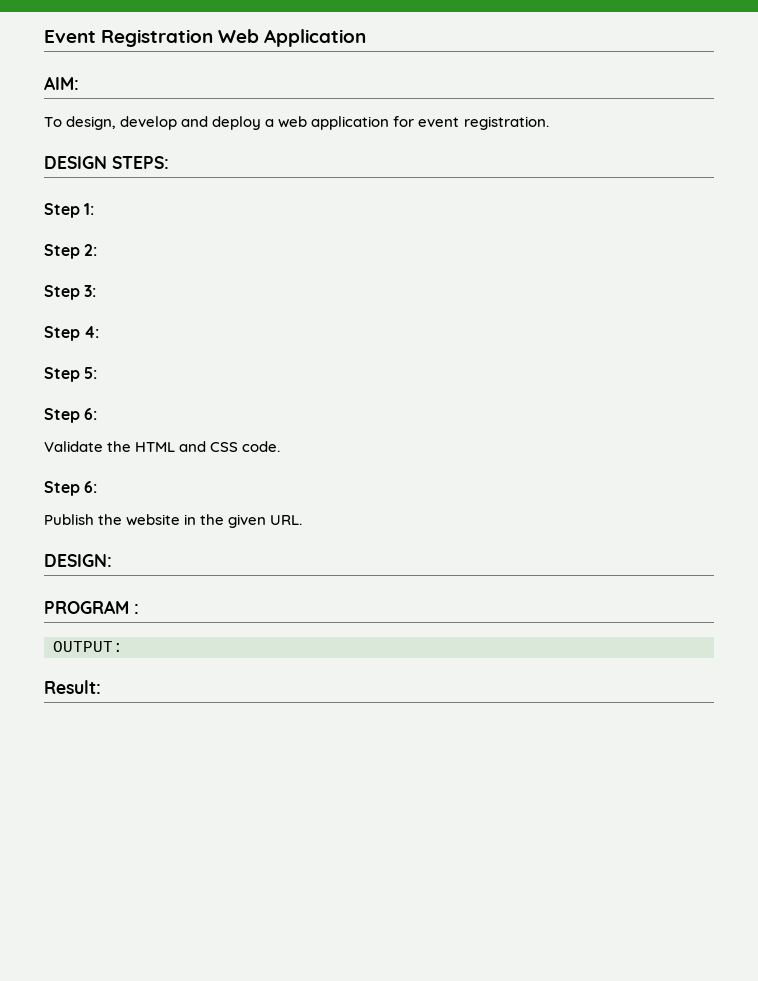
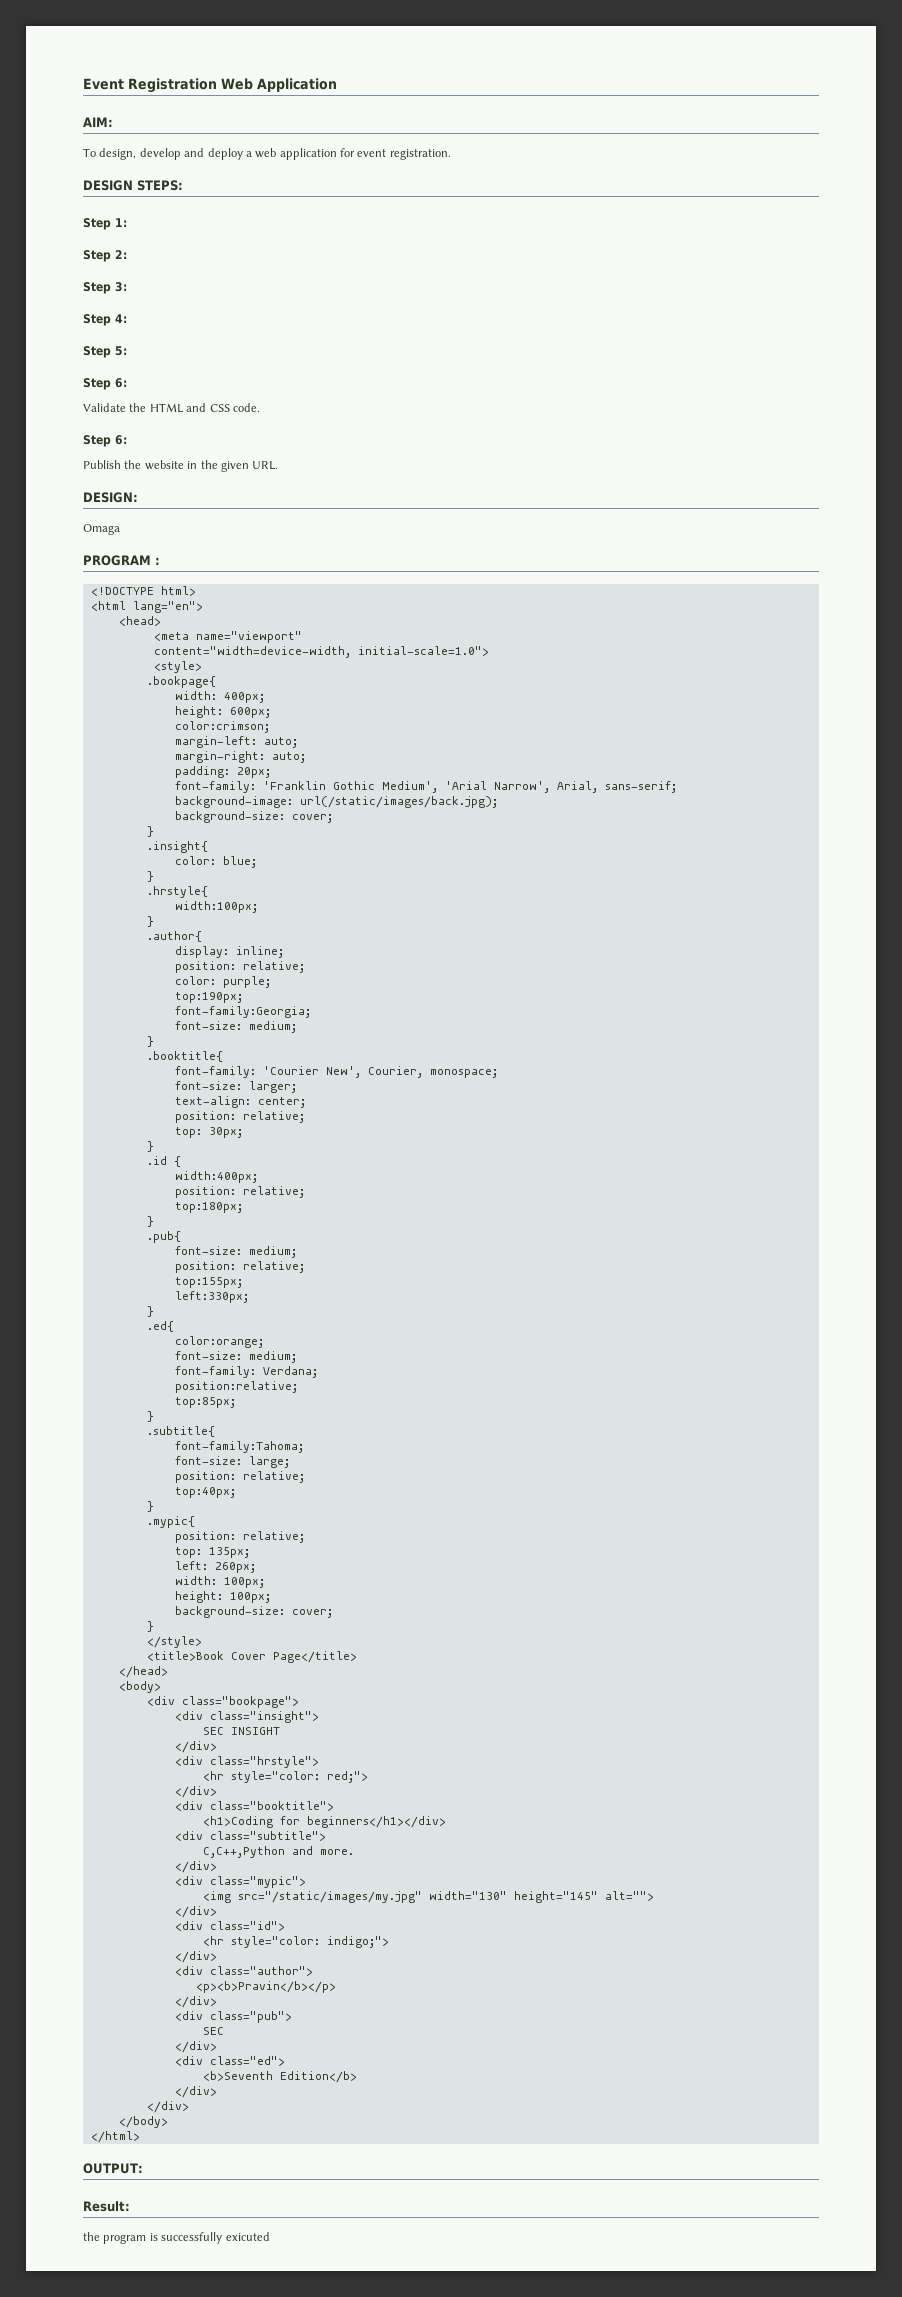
+ Omaga
+ <!DOCTYPE html>
+ <html lang="en">
+ <head>
+ <meta name="viewport"
+ content="width=device-width, initial-scale=1.0">
+ <style>
+ .bookpage{
+ width: 400px;
+ height: 600px;
+ color:crimson;
+ margin-left: auto;
+ margin-right: auto;
+ padding: 20px;
+ font-family: 'Franklin Gothic Medium', 'Arial Narrow', Arial, sans-serif;
+ background-image: url(/static/images/back.jpg);
+ background-size: cover;
+ }
+ .insight{
+ color: blue;
+ }
+ .hrstyle{
+ width:100px;
+ }
+ .author{
+ display: inline;
+ position: relative;
+ color: purple;
+ top:190px;
+ font-family:Georgia;
+ font-size: medium;
+ }
+ .booktitle{
+ font-family: 'Courier New', Courier, monospace;
+ font-size: larger;
+ text-align: center;
+ position: relative;
+ top: 30px;
+ }
+ .id {
+ width:400px;
+ position: relative;
+ top:180px;
+ }
+ .pub{
+ font-size: medium;
+ position: relative;
+ top:155px;
+ left:330px;
+ }
+ .ed{
+ color:orange;
+ font-size: medium;
+ font-family: Verdana;
+ position:relative;
+ top:85px;
+ }
+ .subtitle{
+ font-family:Tahoma;
+ font-size: large;
+ position: relative;
+ top:40px;
+ }
+ .mypic{
+ position: relative;
+ top: 135px;
+ left: 260px;
+ width: 100px;
+ height: 100px;
+ background-size: cover;
+ }
+ </style>
+ <title>Book Cover Page</title>
+ </head>
+ <body>
+ <div class="bookpage">
+ <div class="insight">
+ SEC INSIGHT
+ </div>
+ <div class="hrstyle">
+ <hr style="color: red;">
+ </div>
+ <div class="booktitle">
+ <h1>Coding for beginners</h1></div>
+ <div class="subtitle">
+ C,C++,Python and more.
+ </div>
+ <div class="mypic">
+ <img src="/static/images/my.jpg" width="130" height="145" alt="">
+ </div>
+ <div class="id">
+ <hr style="color: indigo;">
+ </div>
+ <div class="author">
+ <p><b>Pravin</b></p>
+ </div>
+ <div class="pub">
+ SEC
+ </div>
+ <div class="ed">
+ <b>Seventh Edition</b>
+ </div>
+ </div>
+ </body>
+ </html>
  OUTPUT:
  Result:
+ the program is successfully exicuted

